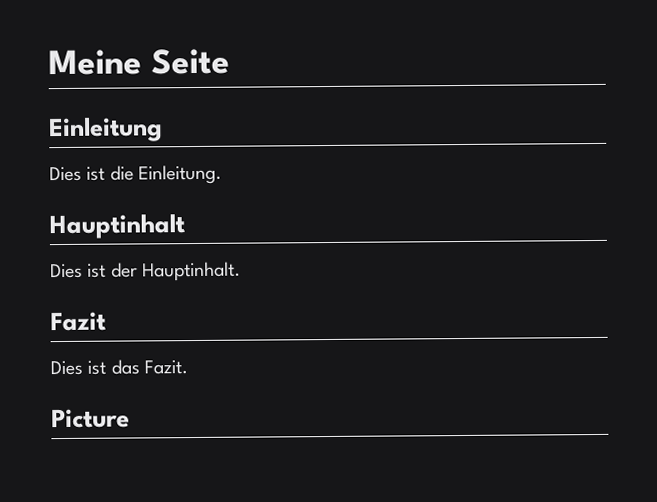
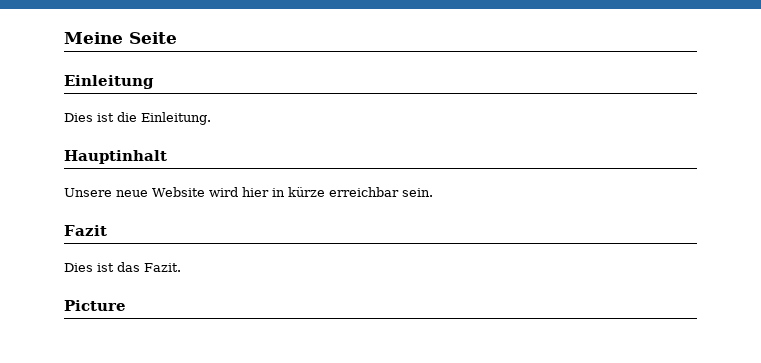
- Dies ist der Hauptinhalt.
+ Unsere neue Website wird hier in kürze erreichbar sein.

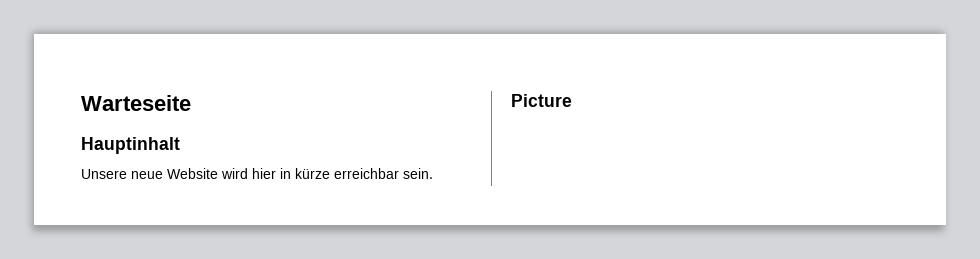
- Meine Seite
- Einleitung
- Dies ist die Einleitung.
+ Warteseite
- Fazit
- Dies ist das Fazit.

